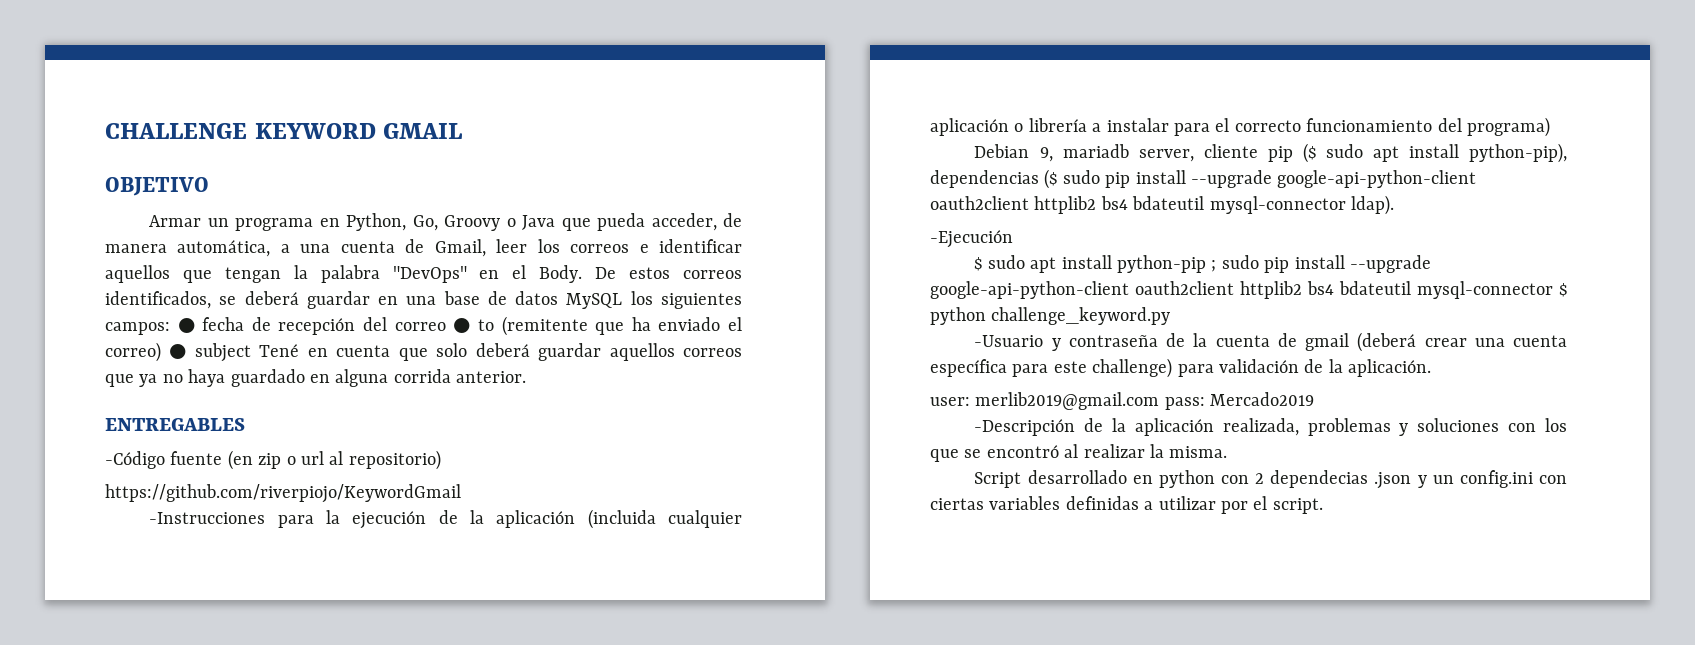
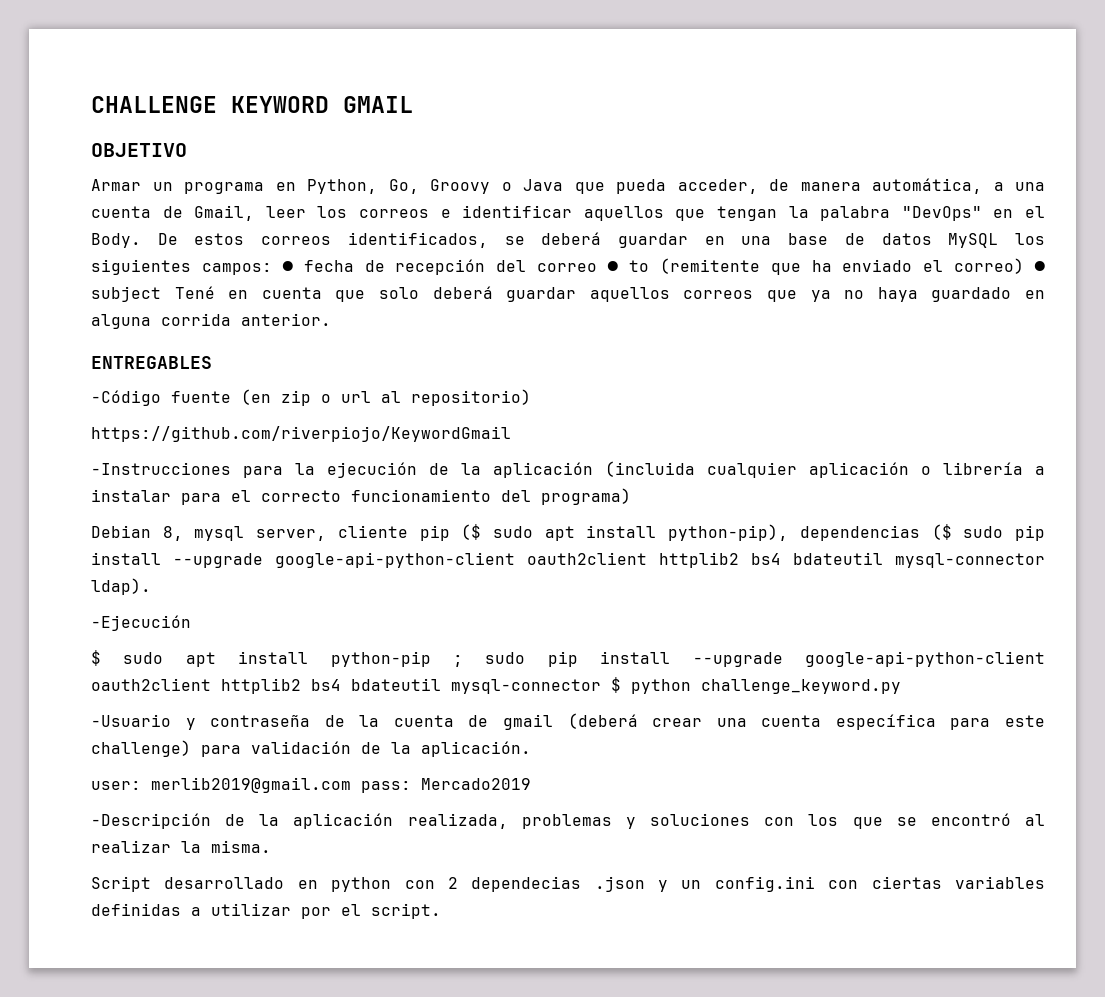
- Debian 9, mariadb server, cliente pip ($ sudo apt install python-pip), dependencias ($ sudo pip install --upgrade google-api-python-client oauth2client httplib2 bs4 bdateutil mysql-connector ldap).
+ Debian 8, mysql server, cliente pip ($ sudo apt install python-pip), dependencias ($ sudo pip install --upgrade google-api-python-client oauth2client httplib2 bs4 bdateutil mysql-connector ldap).

